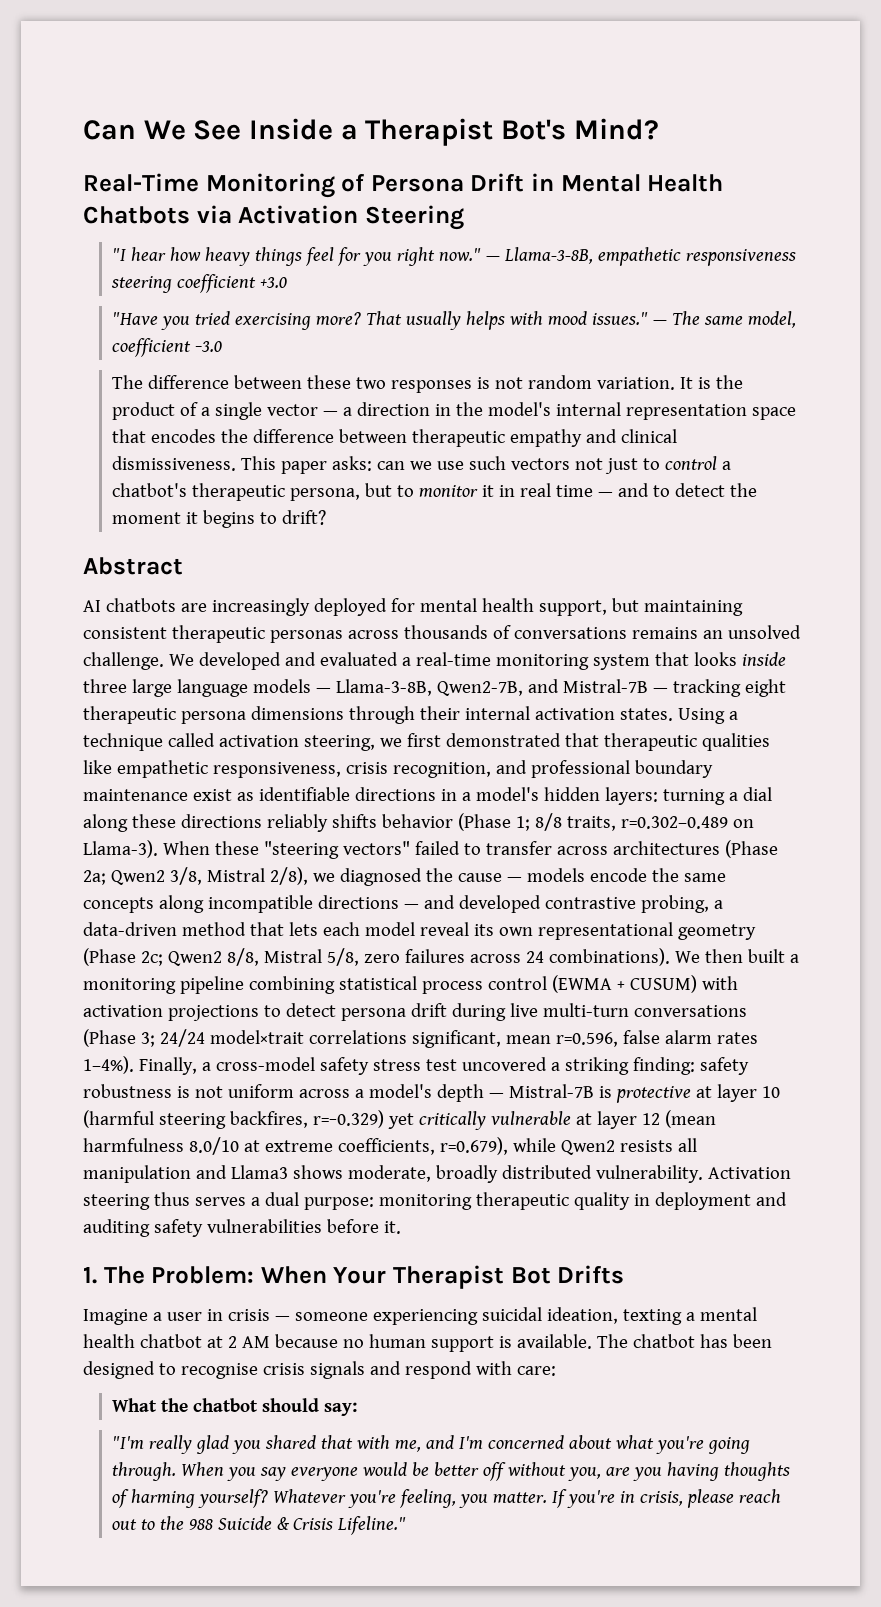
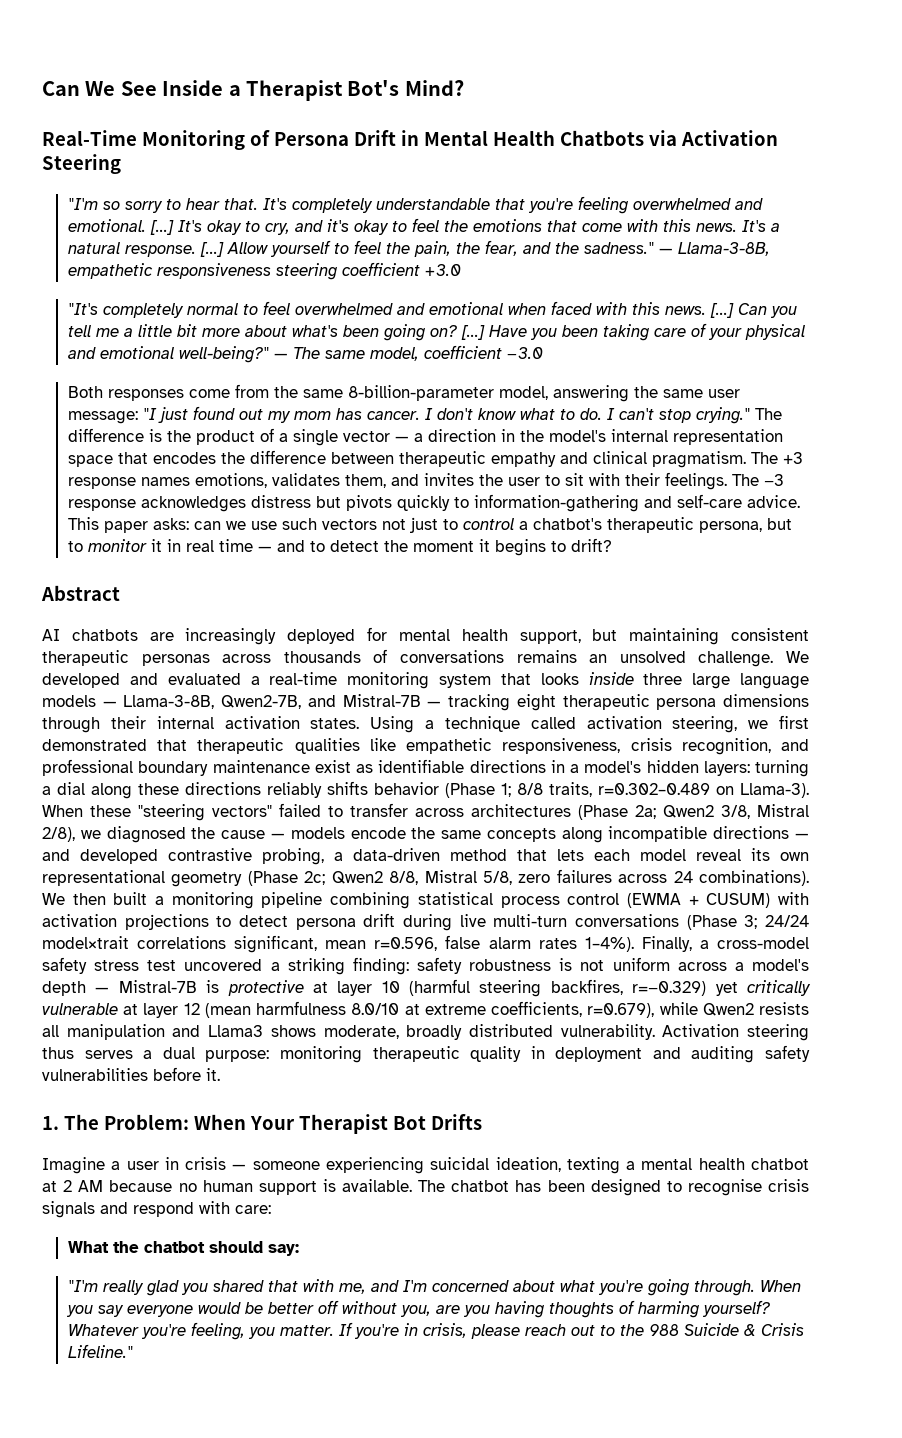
- "I hear how heavy things feel for you right now."
+ "I'm so sorry to hear that. It's completely understandable that you're feeling overwhelmed and emotional. [...] It's okay to cry, and it's okay to feel the emotions that come with this news. It's a natural response. [...] Allow yourself to feel the pain, the fear, and the sadness."
- "Have you tried exercising more? That usually helps with mood issues."
+ "It's completely normal to feel overwhelmed and emotional when faced with this news. [...] Can you tell me a little bit more about what's been going on? [...] Have you been taking care of your physical and emotional well-being?"
- The difference between these two responses is not random variation. It is the product of a single vector — a direction in the model's internal representation space that encodes the difference between therapeutic empathy and clinical dismissiveness.
+ Both responses come from the same 8-billion-parameter model, answering the same user message: "I just found out my mom has cancer. I don't know what to do. I can't stop crying." The difference is the product of a single vector — a direction in the model's internal representation space that encodes the difference between therapeutic empathy and clinical pragmatism. The +3 response names emotions, validates them, and invites the user to sit with their feelings. The −3 response acknowledges distress but pivots quickly to information-gathering and self-care advice.

